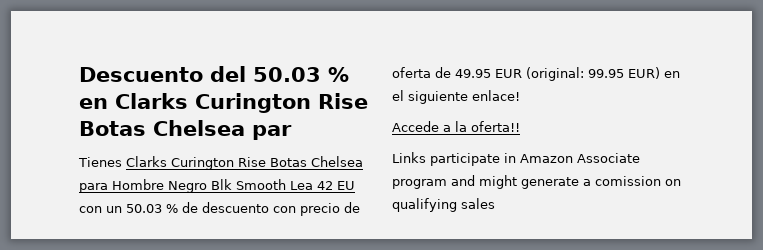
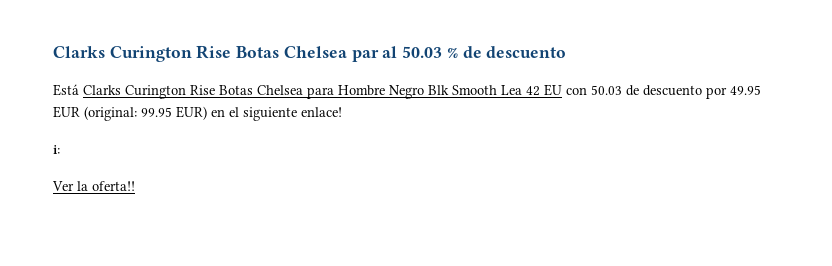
- Descuento del 50.03 % en Clarks Curington Rise Botas Chelsea par
- Tienes Clarks Curington Rise Botas Chelsea para Hombre Negro Blk Smooth Lea 42 EU con un 50.03 % de descuento con precio de oferta de 49.95 EUR (original: 99.95 EUR) en el siguiente enlace!
+ Clarks Curington Rise Botas Chelsea par al 50.03 % de descuento
+ Está Clarks Curington Rise Botas Chelsea para Hombre Negro Blk Smooth Lea 42 EU con 50.03 de descuento por 49.95 EUR (original: 99.95 EUR) en el siguiente enlace!
- Accede a la oferta!!
+ ℹ:
+ Ver la oferta!!
- Links participate in Amazon Associate program and might generate a comission on qualifying sales

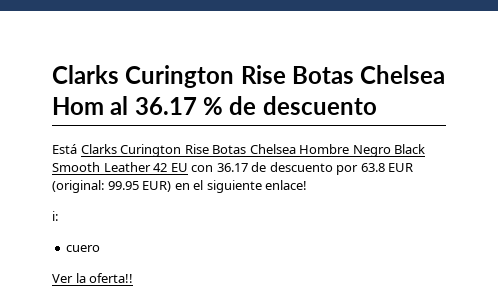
- Clarks Curington Rise Botas Chelsea par al 50.03 % de descuento
+ Clarks Curington Rise Botas Chelsea Hom al 36.17 % de descuento
- Está Clarks Curington Rise Botas Chelsea para Hombre Negro Blk Smooth Lea 42 EU con 50.03 de descuento por 49.95 EUR (original: 99.95 EUR) en el siguiente enlace!
+ Está Clarks Curington Rise Botas Chelsea Hombre Negro Black Smooth Leather 42 EU con 36.17 de descuento por 63.8 EUR (original: 99.95 EUR) en el siguiente enlace!
+ cuero

